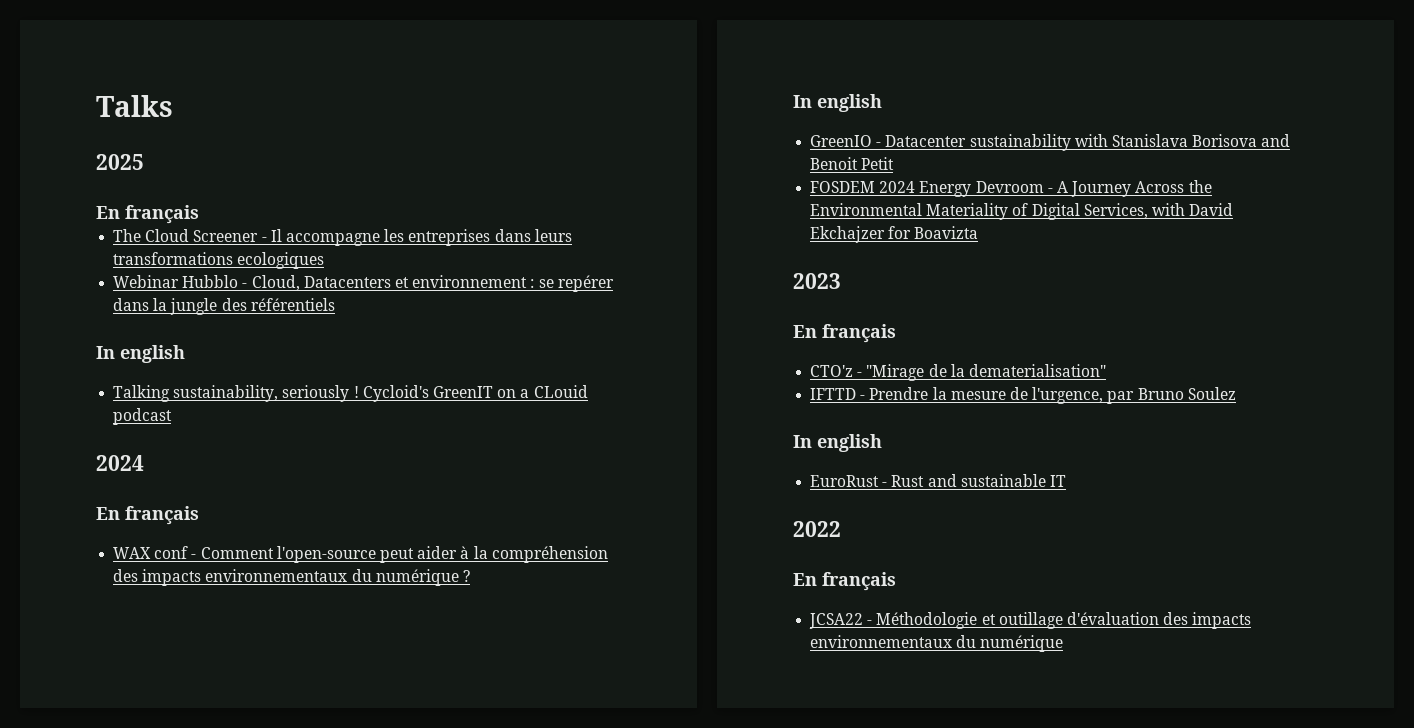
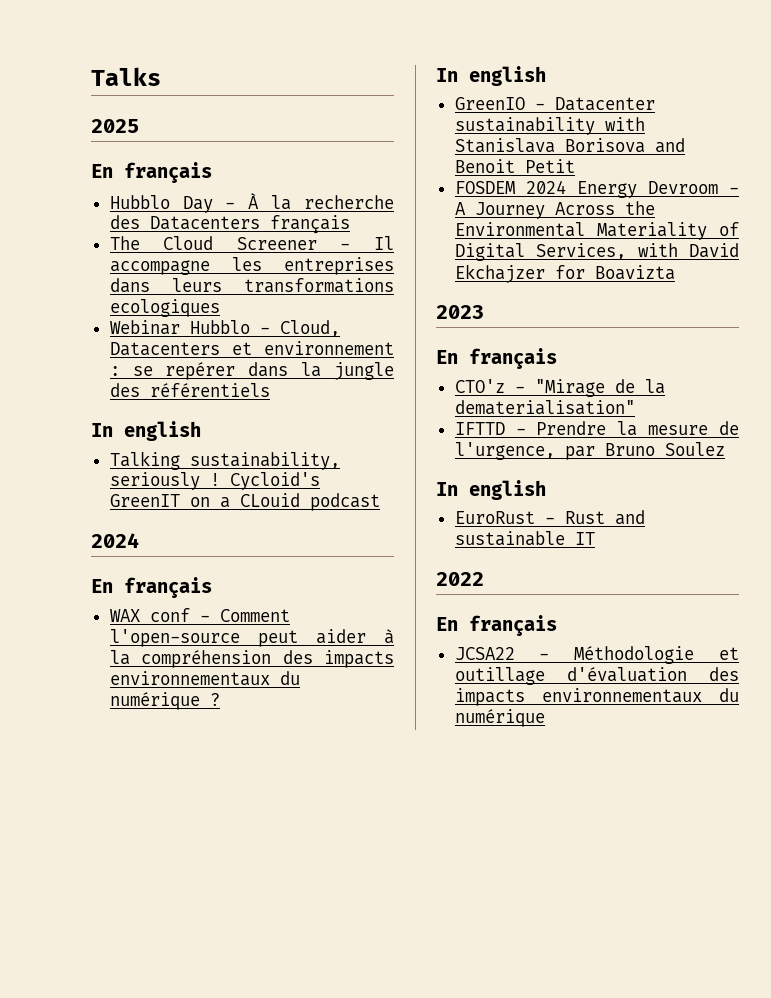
+ Hubblo Day - À la recherche des Datacenters français

